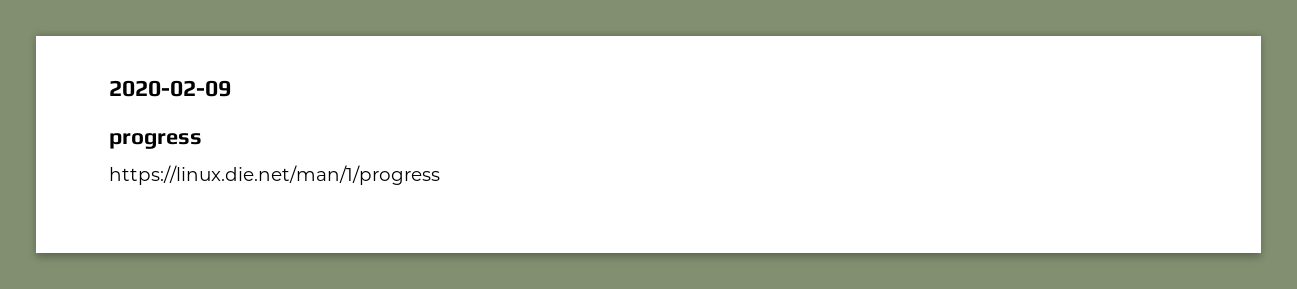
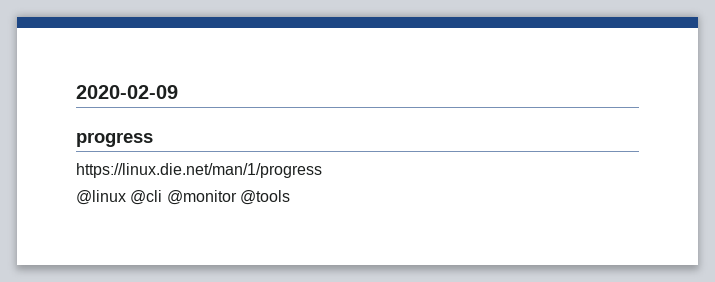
+ @linux @cli @monitor @tools

